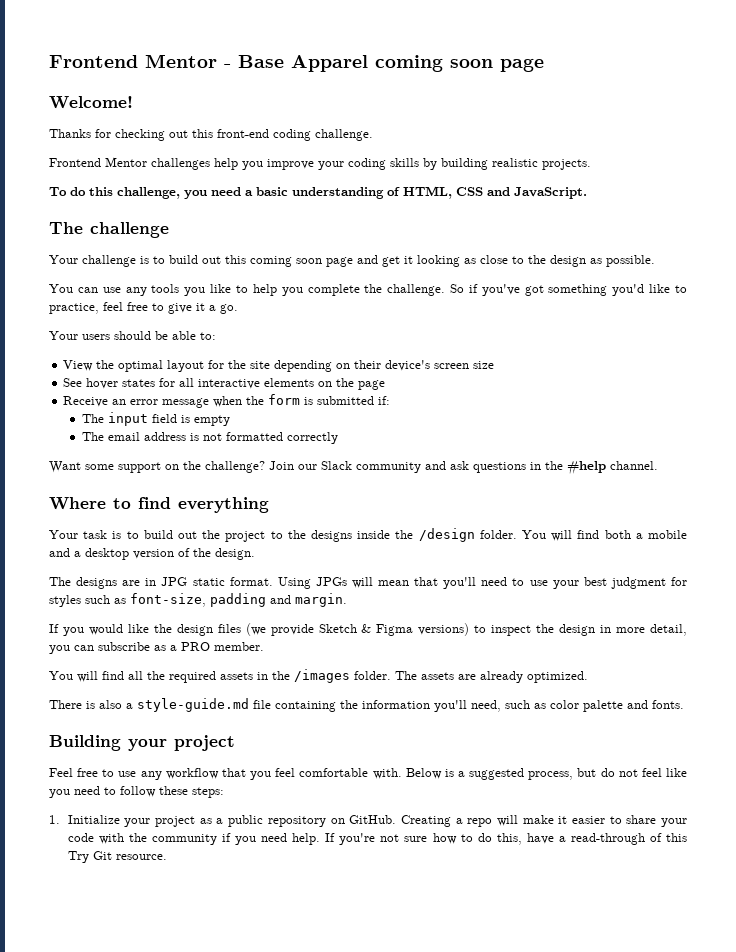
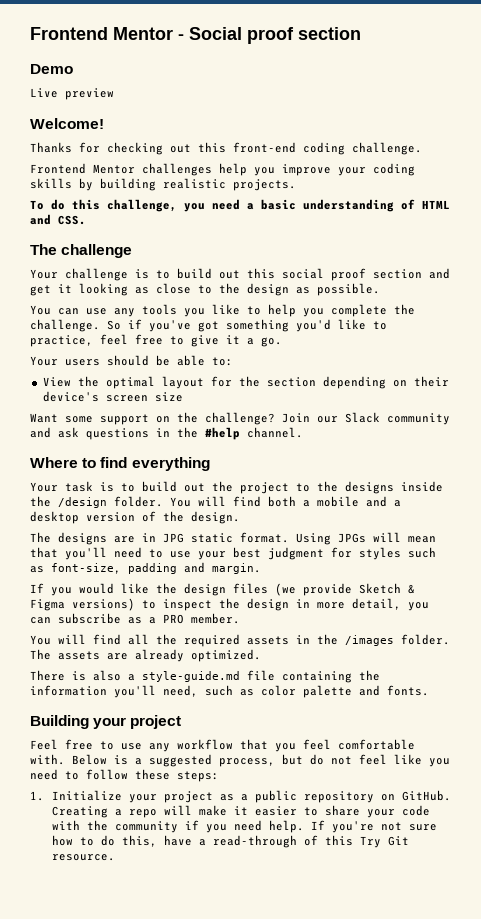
- Frontend Mentor - Base Apparel coming soon page
+ Frontend Mentor - Social proof section
+ Demo
+ Live preview
- To do this challenge, you need a basic understanding of HTML, CSS and JavaScript.
+ To do this challenge, you need a basic understanding of HTML and CSS.
- Your challenge is to build out this coming soon page and get it looking as close to the design as possible.
+ Your challenge is to build out this social proof section and get it looking as close to the design as possible.
- View the optimal layout for the site depending on their device's screen size
+ View the optimal layout for the section depending on their device's screen size
- See hover states for all interactive elements on the page
- Receive an error message when the form is submitted if:
- The input field is empty
- The email address is not formatted correctly

